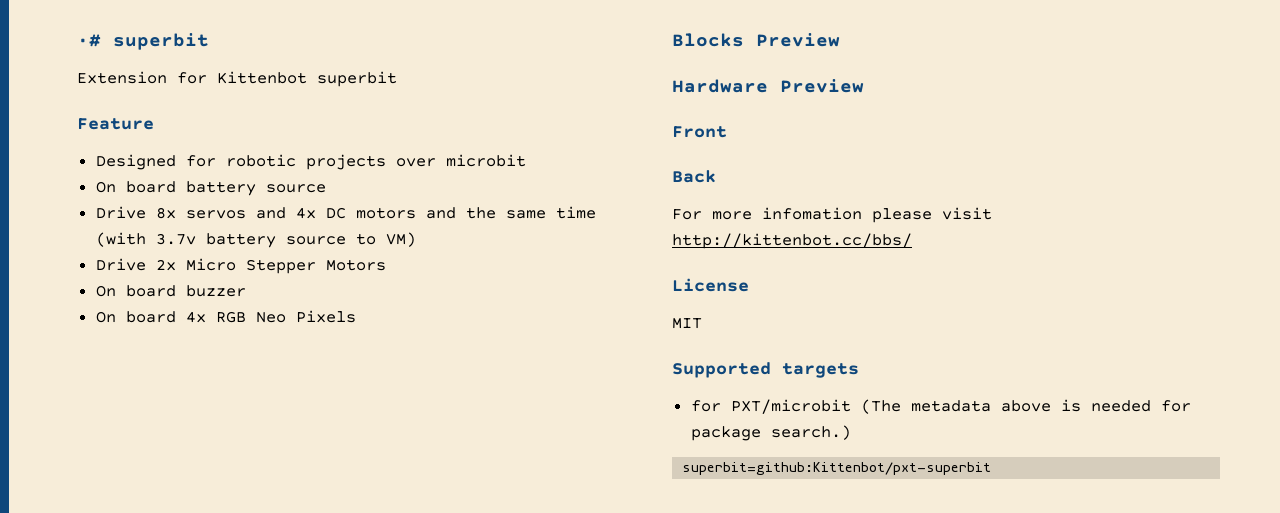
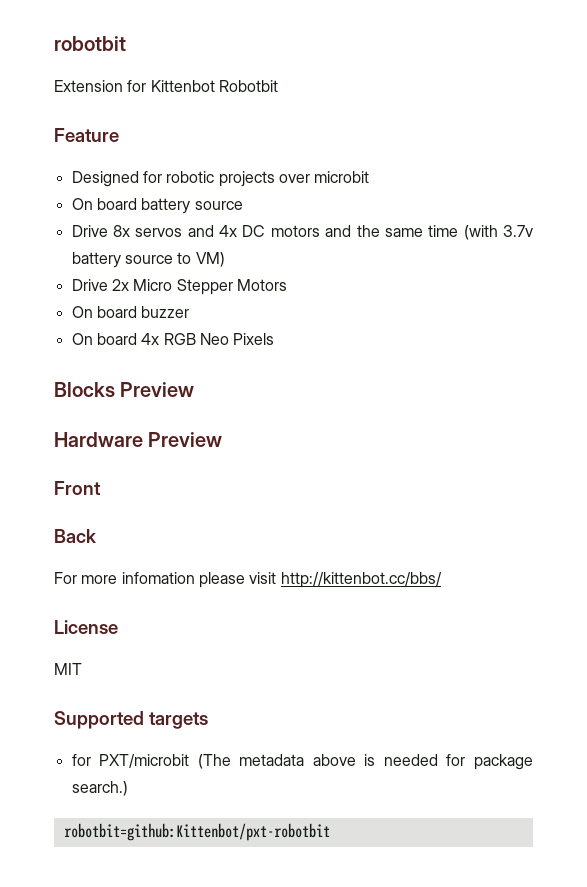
- ·# superbit
+ robotbit
- Extension for Kittenbot superbit
+ Extension for Kittenbot Robotbit
- superbit=github:Kittenbot/pxt-superbit
+ robotbit=github:Kittenbot/pxt-robotbit

